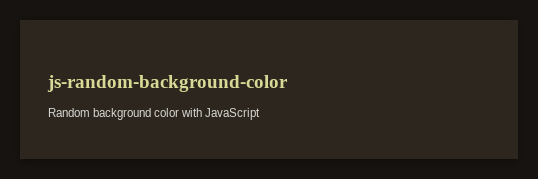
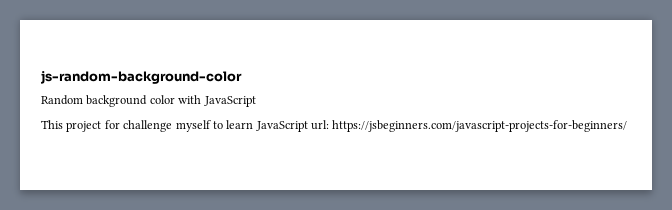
+ This project for challenge myself to learn JavaScript url: https://jsbeginners.com/javascript-projects-for-beginners/

